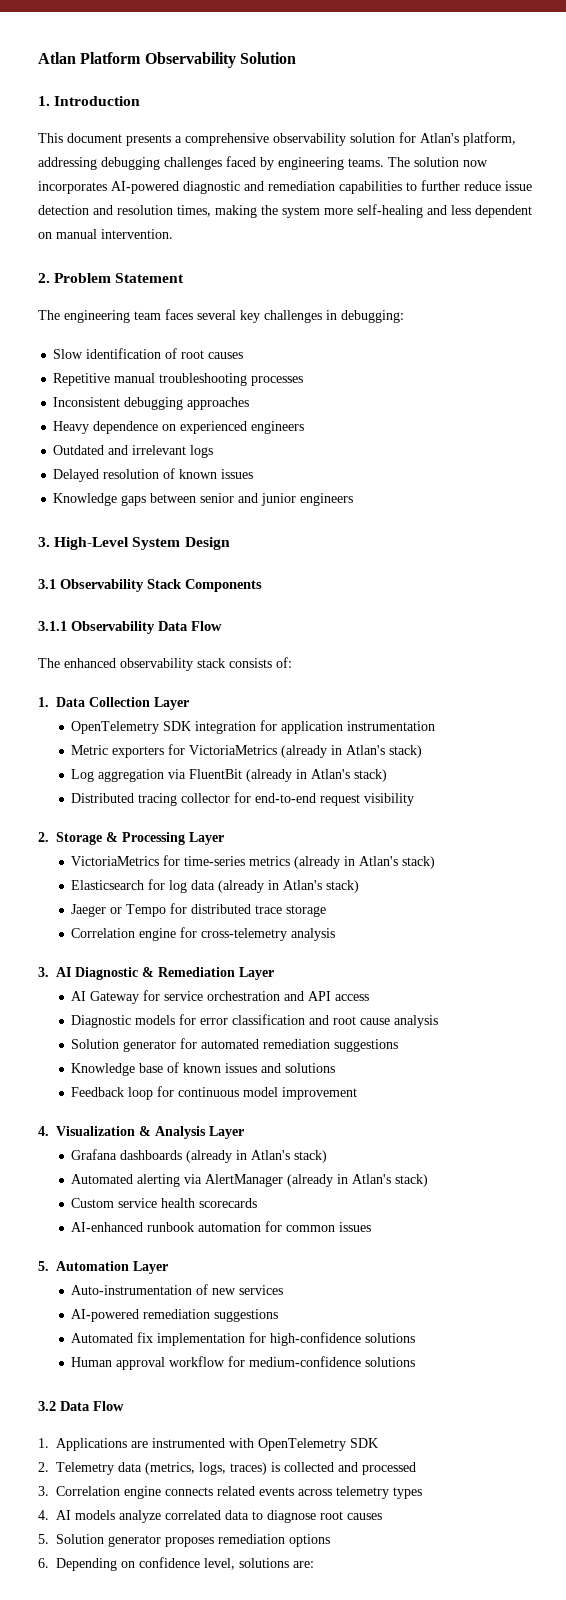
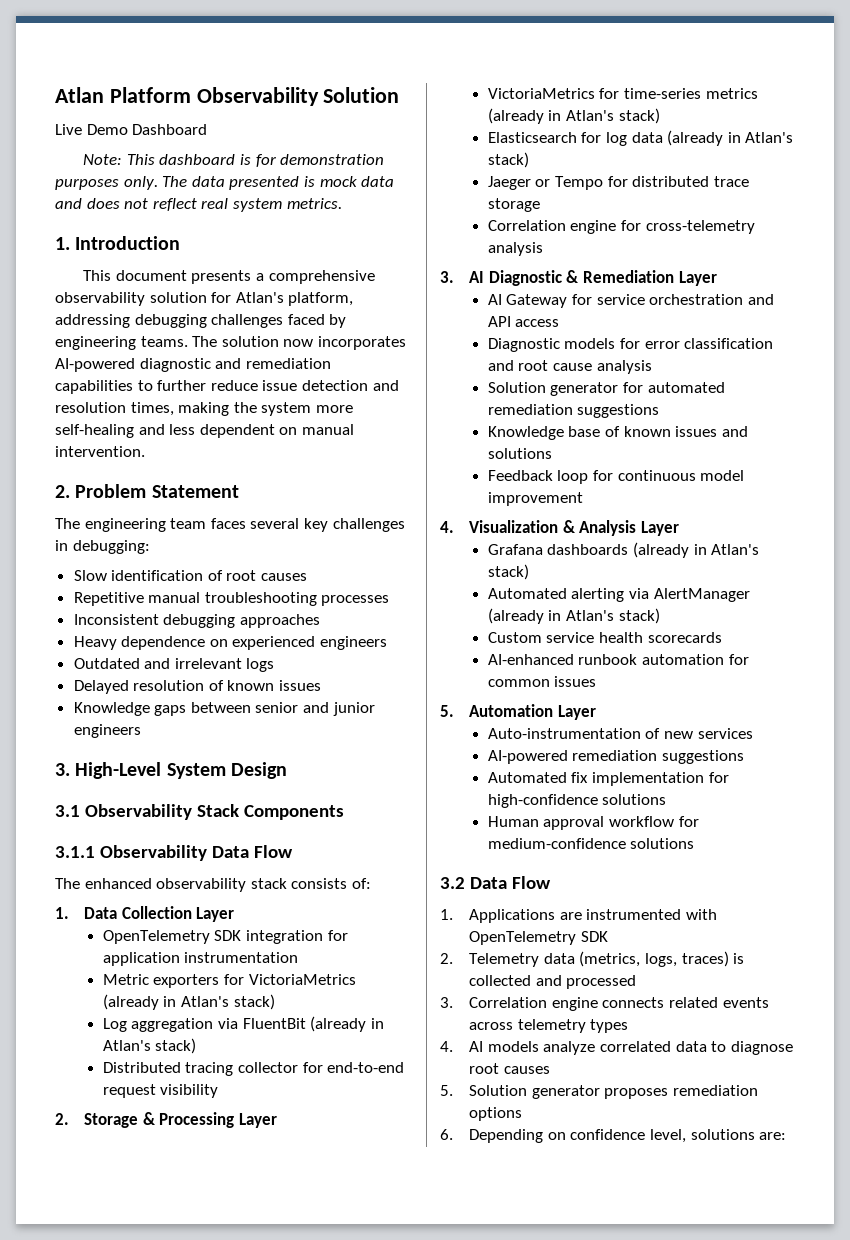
+ Live Demo Dashboard
+ Note: This dashboard is for demonstration purposes only. The data presented is mock data and does not reflect real system metrics.

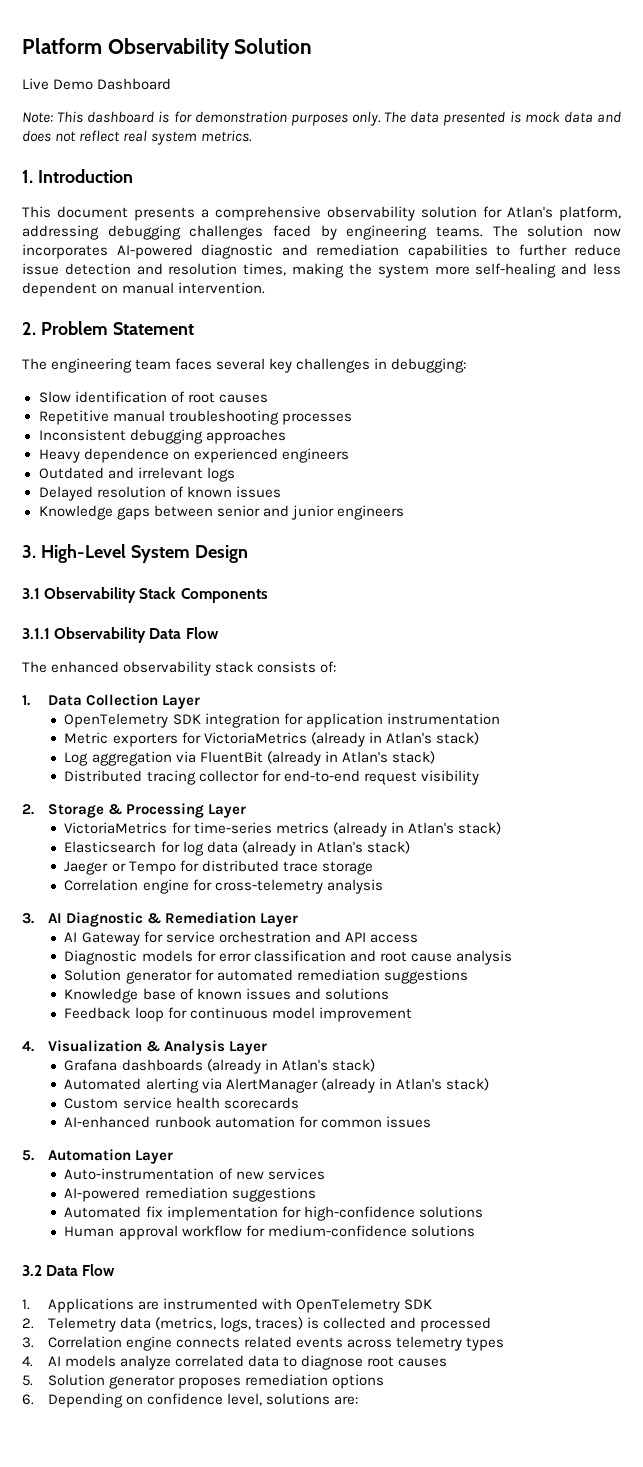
- Atlan Platform Observability Solution
+ Platform Observability Solution

